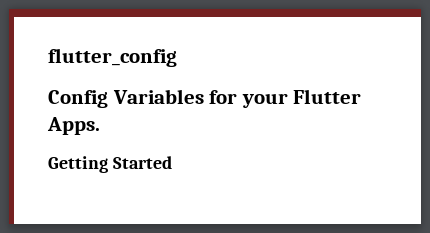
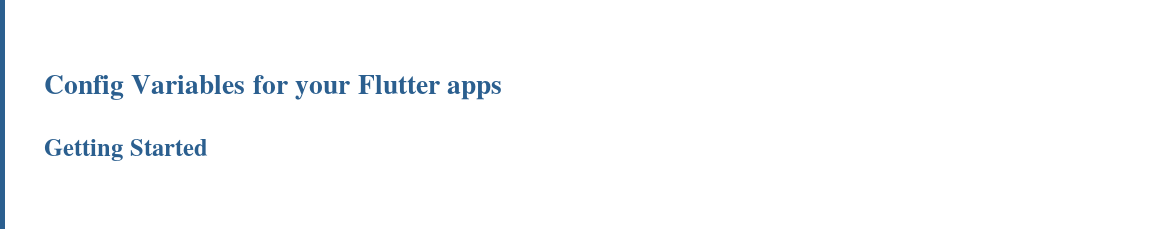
- flutter_config
- Config Variables for your Flutter Apps.
+ Config Variables for your Flutter apps

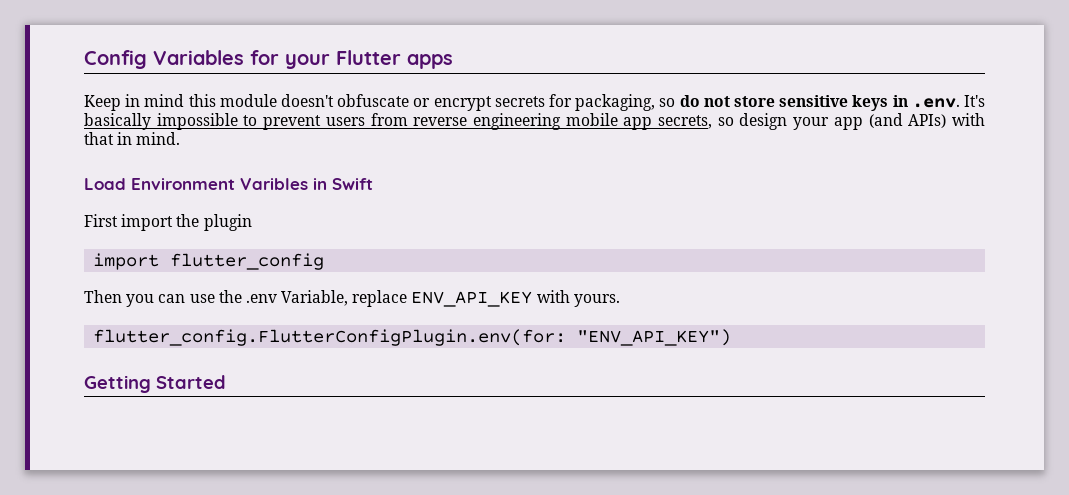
+ Keep in mind this module doesn't obfuscate or encrypt secrets for packaging, so do not store sensitive keys in .env. It's basically impossible to prevent users from reverse engineering mobile app secrets, so design your app (and APIs) with that in mind.
+ Load Environment Varibles in Swift
+ First import the plugin
+ import flutter_config
+ Then you can use the .env Variable, replace ENV_API_KEY with yours.
+ flutter_config.FlutterConfigPlugin.env(for: "ENV_API_KEY")

